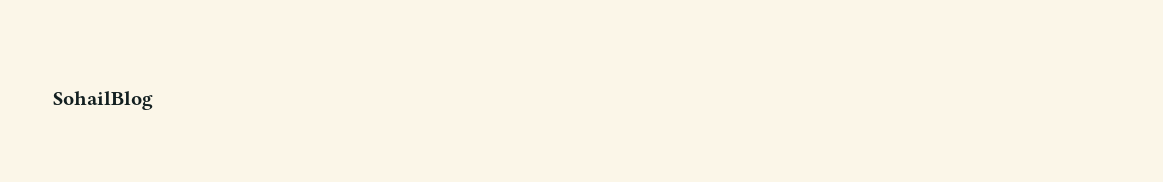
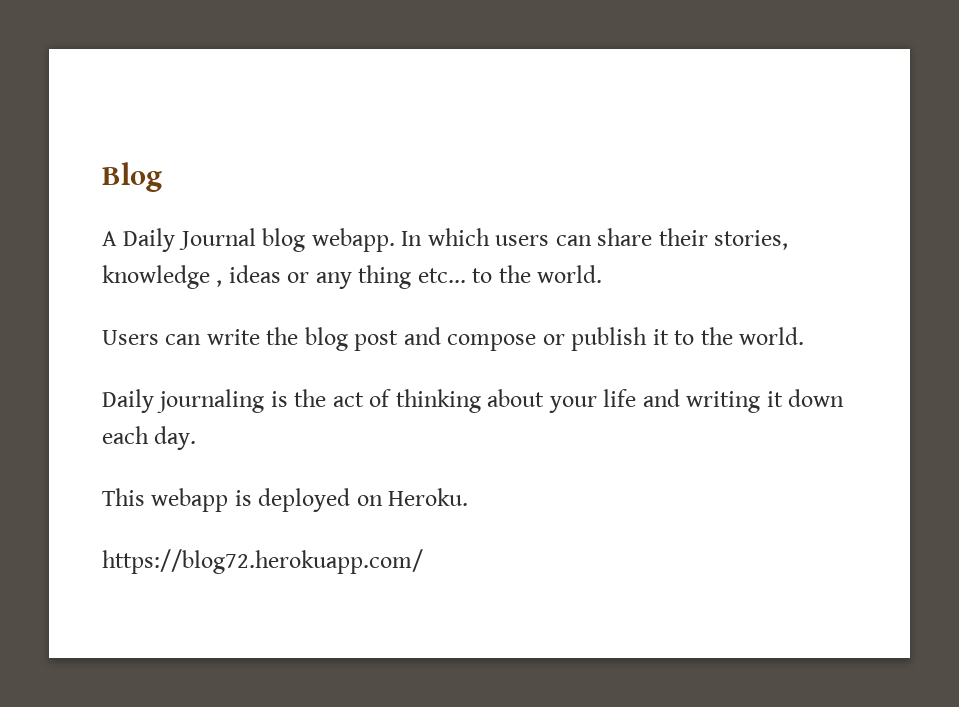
- SohailBlog
+ Blog
+ A Daily Journal blog webapp. In which users can share their stories, knowledge , ideas or any thing etc... to the world.
+ Users can write the blog post and compose or publish it to the world.
+ Daily journaling is the act of thinking about your life and writing it down each day.
+ This webapp is deployed on Heroku.
+ https://blog72.herokuapp.com/

